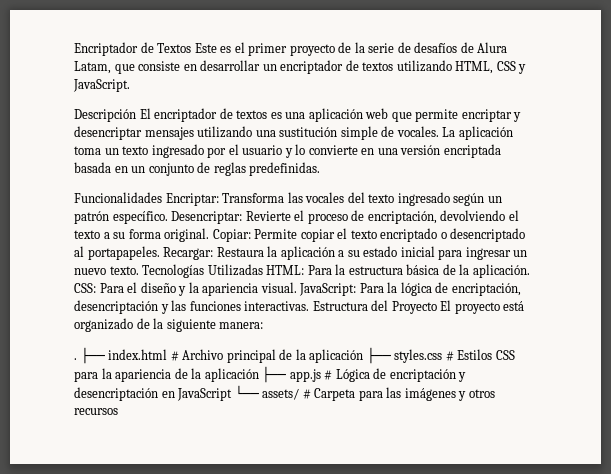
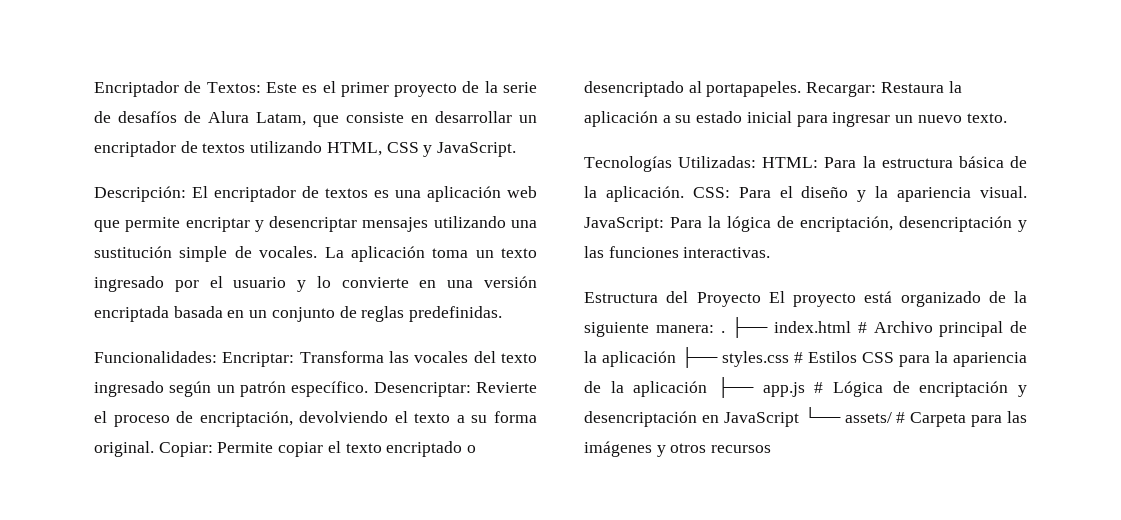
- Encriptador de Textos Este es el primer proyecto de la serie de desafíos de Alura Latam, que consiste en desarrollar un encriptador de textos utilizando HTML, CSS y JavaScript.
+ Encriptador de Textos: Este es el primer proyecto de la serie de desafíos de Alura Latam, que consiste en desarrollar un encriptador de textos utilizando HTML, CSS y JavaScript.
- Descripción El encriptador de textos es una aplicación web que permite encriptar y desencriptar mensajes utilizando una sustitución simple de vocales.
+ Descripción: El encriptador de textos es una aplicación web que permite encriptar y desencriptar mensajes utilizando una sustitución simple de vocales.
- Funcionalidades Encriptar: Transforma las vocales del texto ingresado según un patrón específico.
+ Funcionalidades: Encriptar: Transforma las vocales del texto ingresado según un patrón específico.
- Recargar: Restaura la aplicación a su estado inicial para ingresar un nuevo texto. Tecnologías Utilizadas HTML: Para la estructura básica de la aplicación.
+ Recargar: Restaura la aplicación a su estado inicial para ingresar un nuevo texto.
+ Tecnologías Utilizadas: HTML: Para la estructura básica de la aplicación.
- JavaScript: Para la lógica de encriptación, desencriptación y las funciones interactivas. Estructura del Proyecto El proyecto está organizado de la siguiente manera:
- .
+ JavaScript: Para la lógica de encriptación, desencriptación y las funciones interactivas.
+ Estructura del Proyecto El proyecto está organizado de la siguiente manera: .

